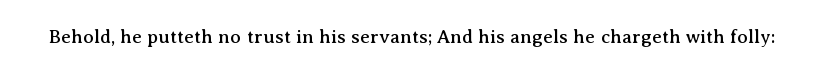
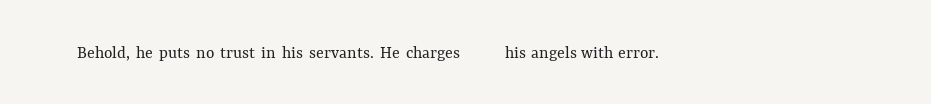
- Behold, he putteth no trust in his servants; And his angels he chargeth with folly:
+ Behold, he puts no trust in his servants. He charges his angels with error.

